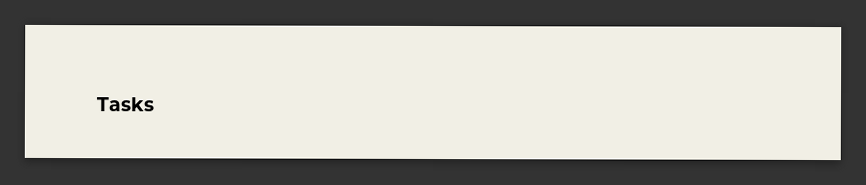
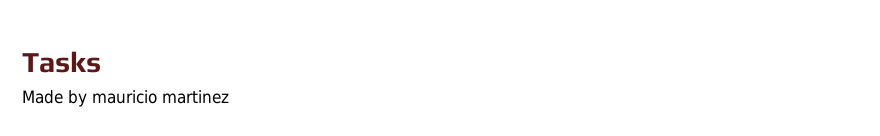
+ Made by mauricio martinez

